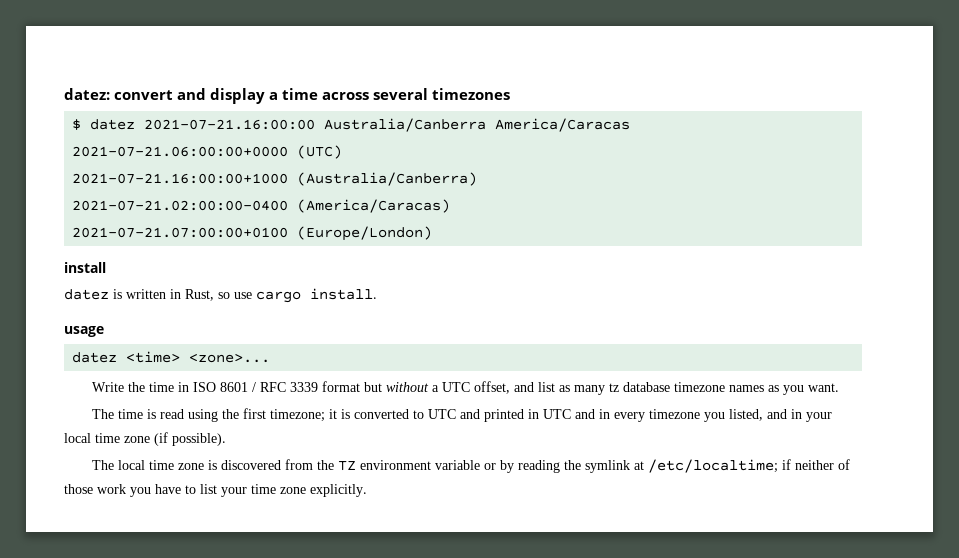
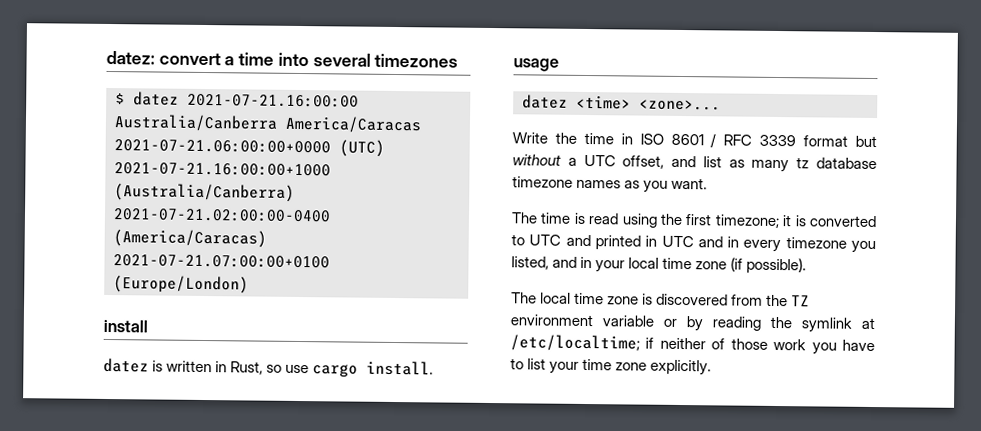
- datez: convert and display a time across several timezones
+ datez: convert a time into several timezones

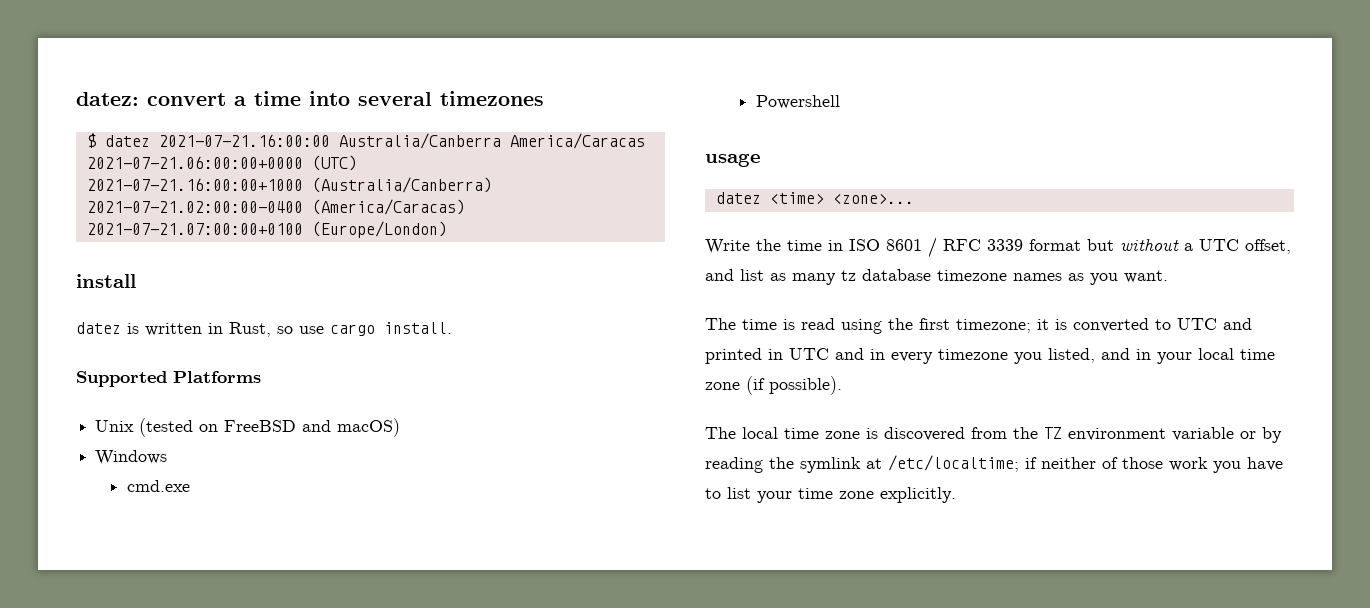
+ Supported Platforms
+ Unix (tested on FreeBSD and macOS)
+ Windows
+ cmd.exe
+ Powershell

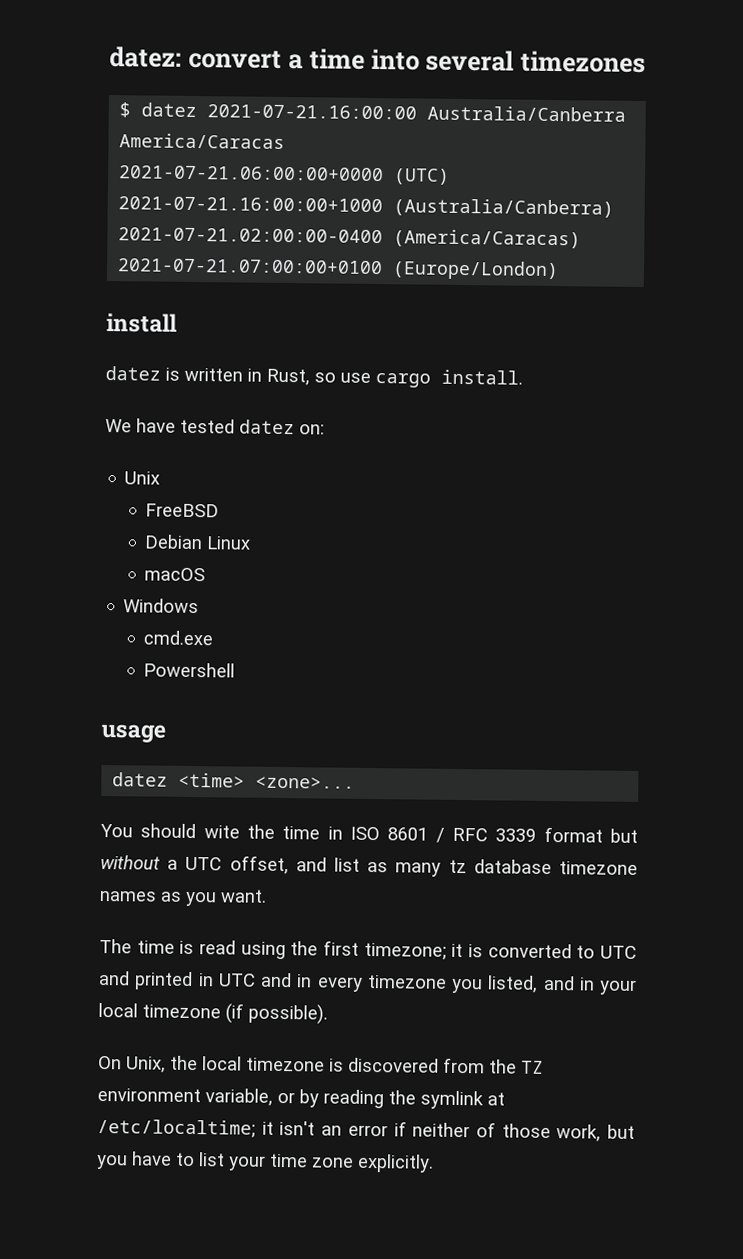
- Supported Platforms
+ We have tested datez on:
- Unix (tested on FreeBSD and macOS)
+ Unix
+ FreeBSD
+ Debian Linux
+ macOS
- Write the time in ISO 8601 / RFC 3339 format but without a UTC offset, and list as many tz database timezone names as you want.
+ You should wite the time in ISO 8601 / RFC 3339 format but without a UTC offset, and list as many tz database timezone names as you want.
- The time is read using the first timezone; it is converted to UTC and printed in UTC and in every timezone you listed, and in your local time zone (if possible).
+ The time is read using the first timezone; it is converted to UTC and printed in UTC and in every timezone you listed, and in your local timezone (if possible).
- The local time zone is discovered from the TZ environment variable or by reading the symlink at /etc/localtime; if neither of those work you have to list your time zone explicitly.
+ On Unix, the local timezone is discovered from the TZ environment variable, or by reading the symlink at /etc/localtime; it isn't an error if neither of those work, but you have to list your time zone explicitly.

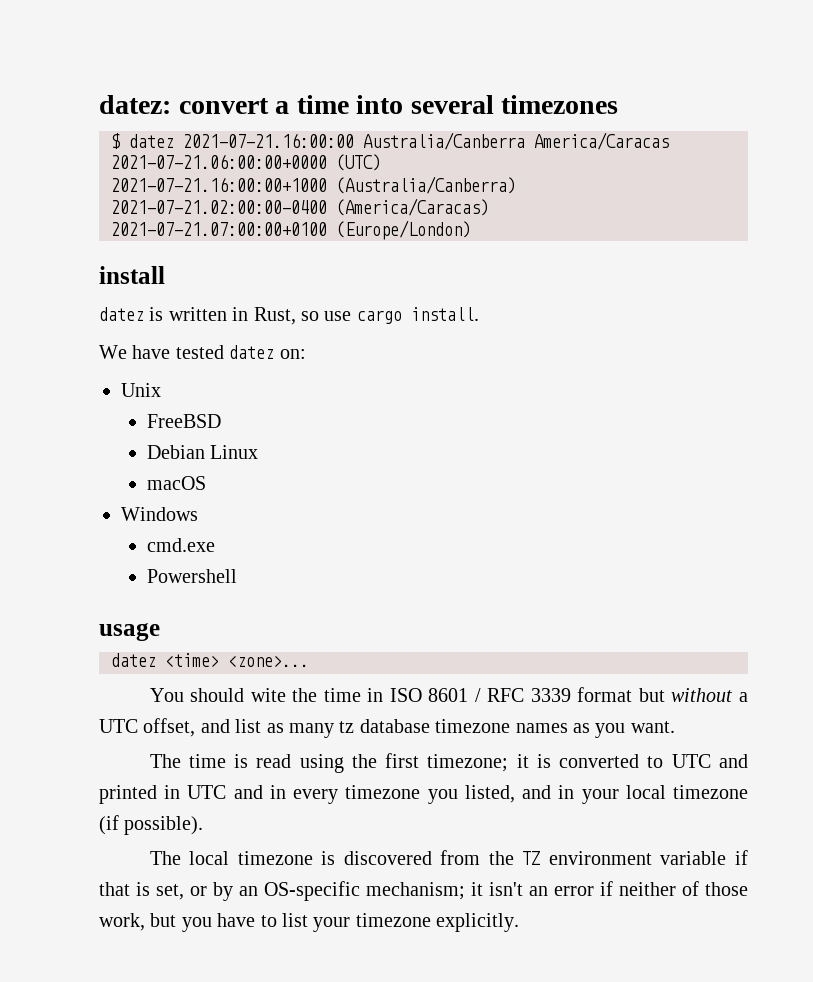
- On Unix, the local timezone is discovered from the TZ environment variable, or by reading the symlink at /etc/localtime; it isn't an error if neither of those work, but you have to list your time zone explicitly.
+ The local timezone is discovered from the TZ environment variable if that is set, or by an OS-specific mechanism; it isn't an error if neither of those work, but you have to list your timezone explicitly.

